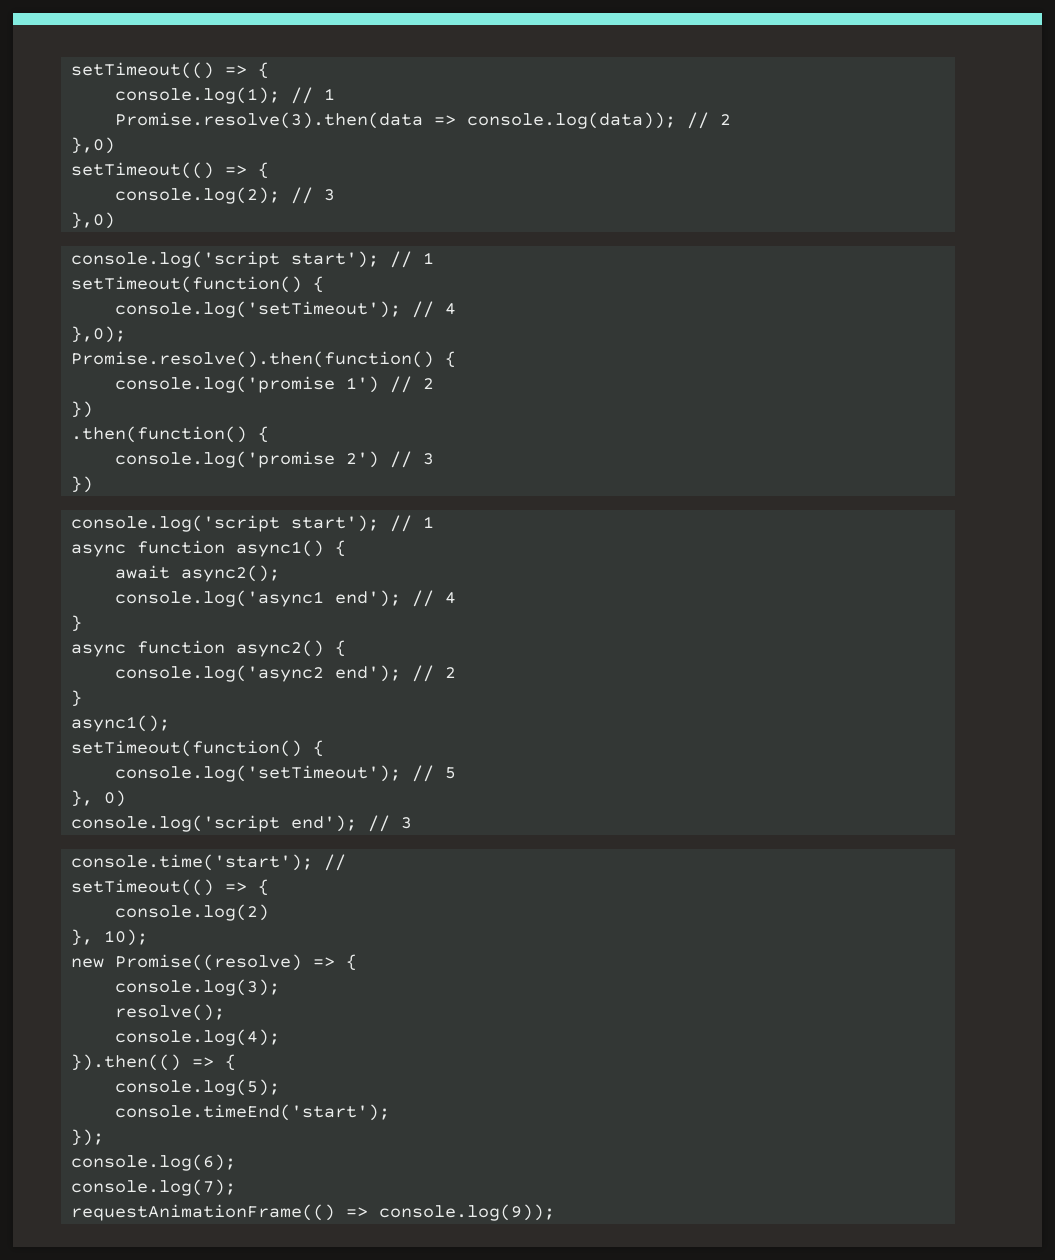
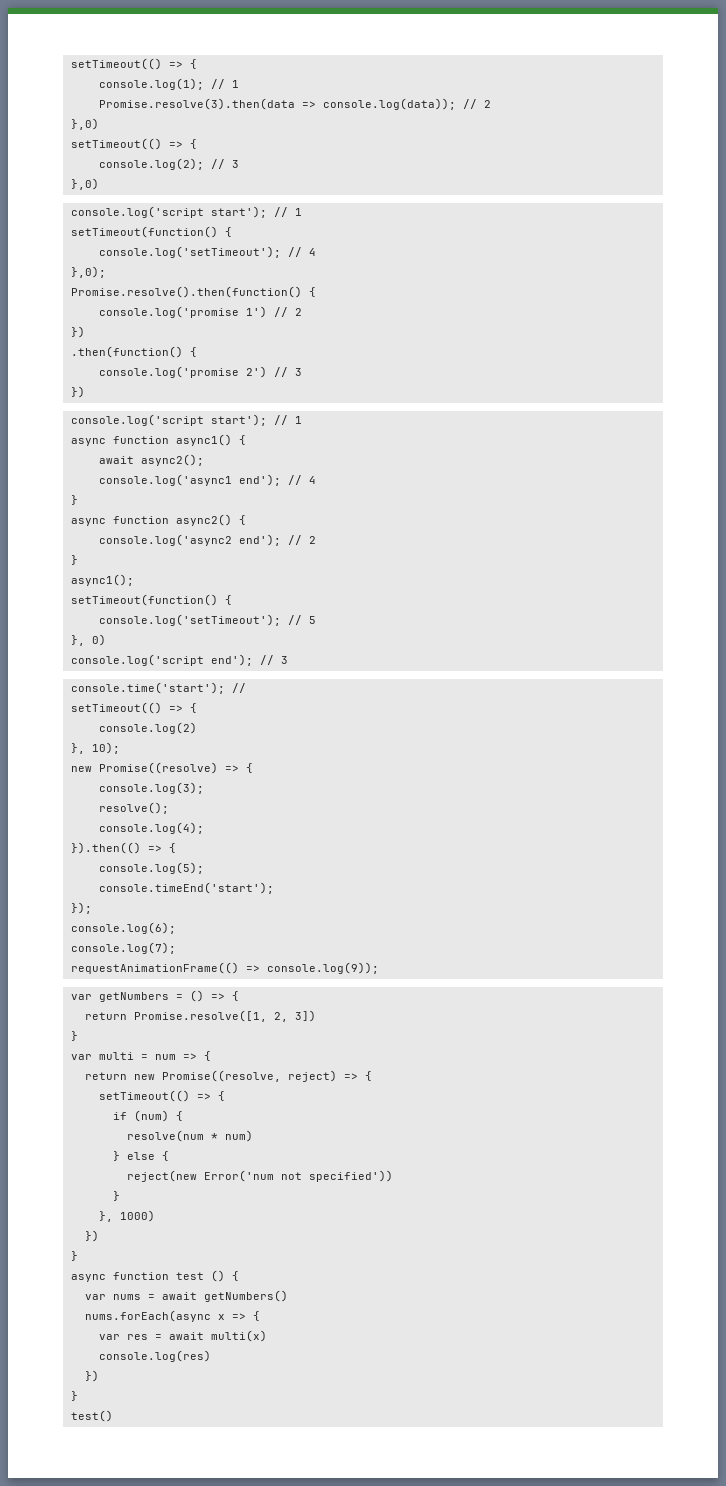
+ var getNumbers = () => {
+ return Promise.resolve([1, 2, 3])
+ }
+ var multi = num => {
+ return new Promise((resolve, reject) => {
+ setTimeout(() => {
+ if (num) {
+ resolve(num * num)
+ } else {
+ reject(new Error('num not specified'))
+ }
+ }, 1000)
+ })
+ }
+ async function test () {
+ var nums = await getNumbers()
+ nums.forEach(async x => {
+ var res = await multi(x)
+ console.log(res)
+ })
+ }
+ test()

